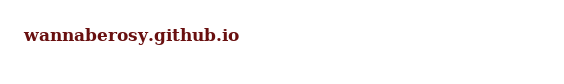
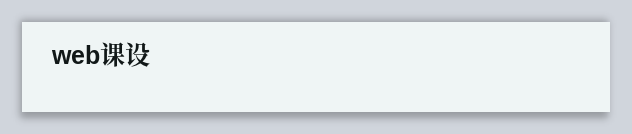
- wannaberosy.github.io
+ web课设

